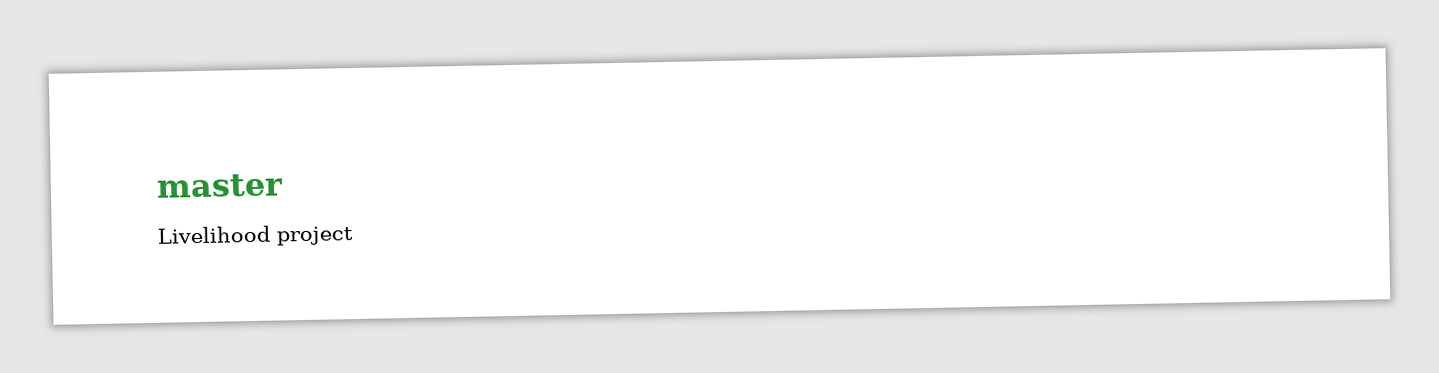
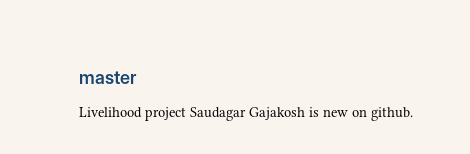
- Livelihood project
+ Livelihood project Saudagar Gajakosh is new on github.

